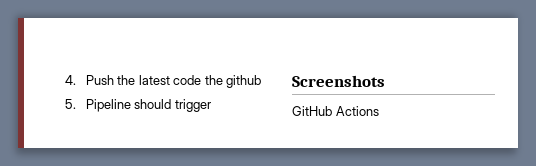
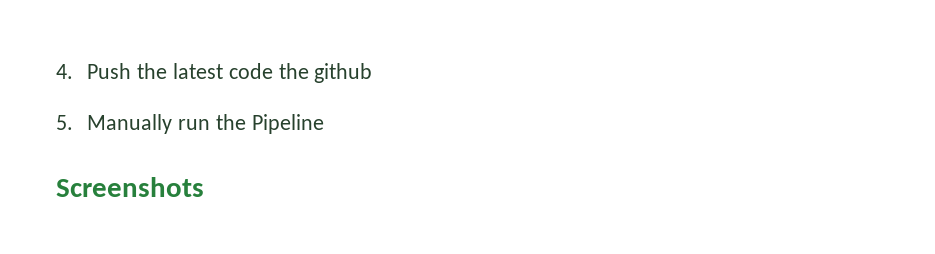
- 5. Pipeline should trigger
+ 5. Manually run the Pipeline
- GitHub Actions

